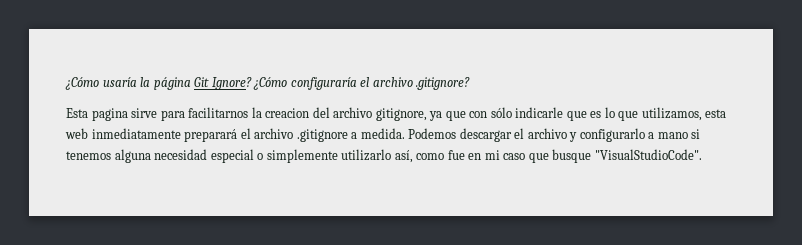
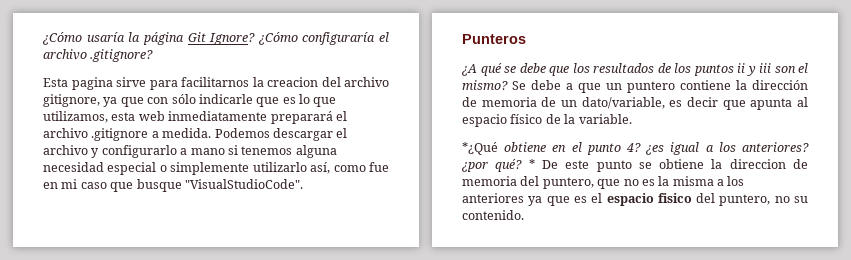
+ Punteros
+ ¿A qué se debe que los resultados de los puntos ii y iii son el mismo? Se debe a que un puntero contiene la dirección de memoria de un dato/variable, es decir que apunta al espacio físico de la variable.
+ *¿Qué obtiene en el punto 4? ¿es igual a los anteriores? ¿por qué? * De este punto se obtiene la direccion de memoria del puntero, que no es la misma a los anteriores ya que es el espacio fisico del puntero, no su contenido.

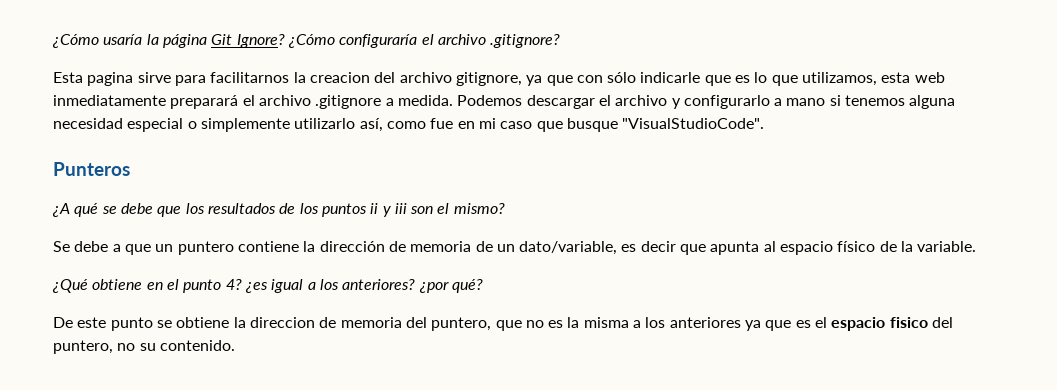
- ¿A qué se debe que los resultados de los puntos ii y iii son el mismo? Se debe a que un puntero contiene la dirección de memoria de un dato/variable, es decir que apunta al espacio físico de la variable.
+ ¿A qué se debe que los resultados de los puntos ii y iii son el mismo?
+ Se debe a que un puntero contiene la dirección de memoria de un dato/variable, es decir que apunta al espacio físico de la variable.
- *¿Qué obtiene en el punto 4?
+ ¿Qué obtiene en el punto 4?
- ¿por qué? * De este punto se obtiene la direccion de memoria del puntero, que no es la misma a los anteriores ya que es el espacio fisico del puntero, no su contenido.
+ ¿por qué?
+ De este punto se obtiene la direccion de memoria del puntero, que no es la misma a los anteriores ya que es el espacio fisico del puntero, no su contenido.

